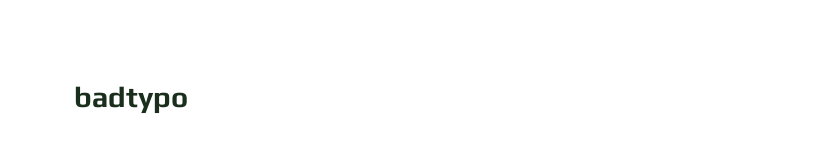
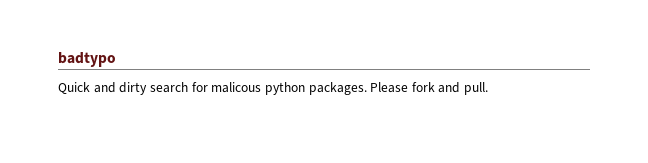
+ Quick and dirty search for malicous python packages. Please fork and pull.

